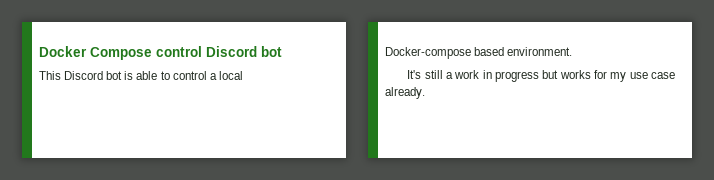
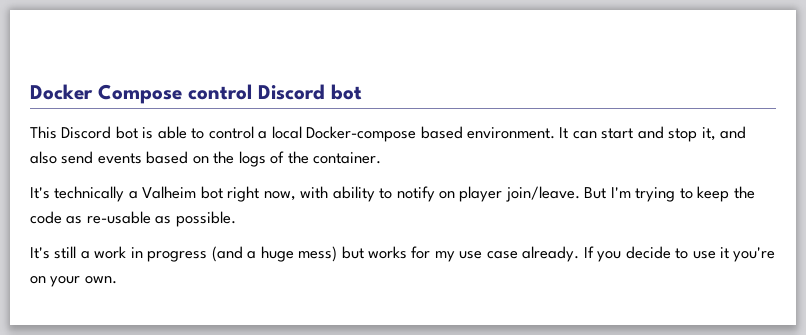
+ It can start and stop it, and also send events based on the logs of the container.
+ It's technically a Valheim bot right now, with ability to notify on player join/leave. But I'm trying to keep the code as re-usable as possible.
- It's still a work in progress but works for my use case already.
+ It's still a work in progress (and a huge mess) but works for my use case already.
+ If you decide to use it you're on your own.

